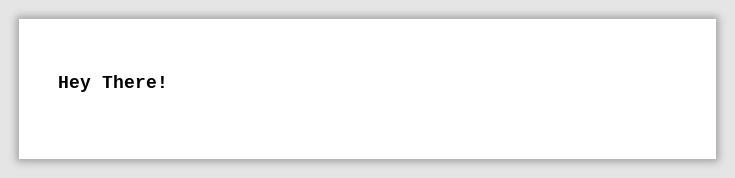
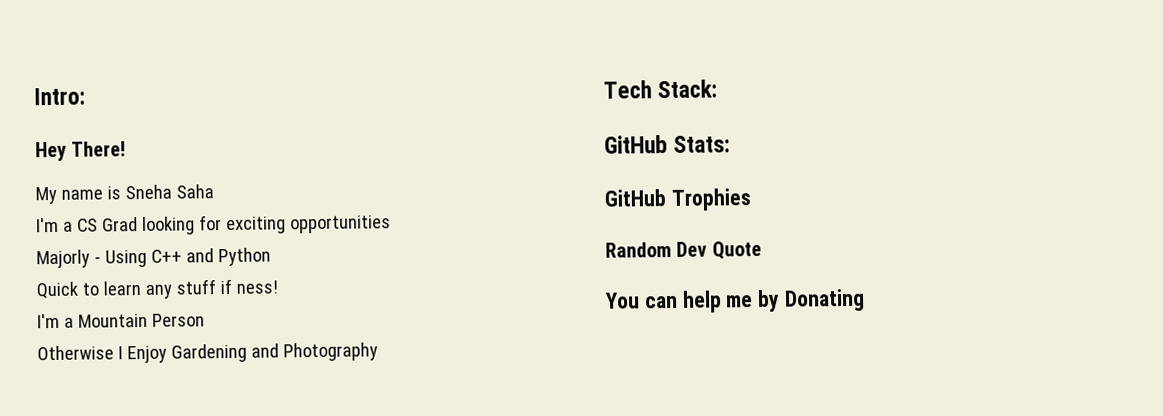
+ Intro:
+ My name is Sneha Saha
+ I'm a CS Grad looking for exciting opportunities
+ Majorly - Using C++ and Python
+ Quick to learn any stuff if ness!
+ I'm a Mountain Person
+ Otherwise I Enjoy Gardening and Photography
+ Tech Stack:
+ GitHub Stats:
+ GitHub Trophies
+ Random Dev Quote
+ You can help me by Donating

